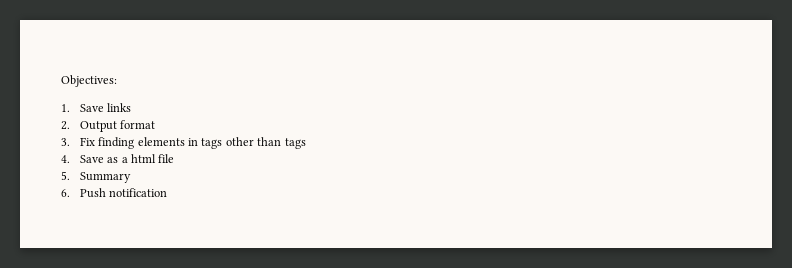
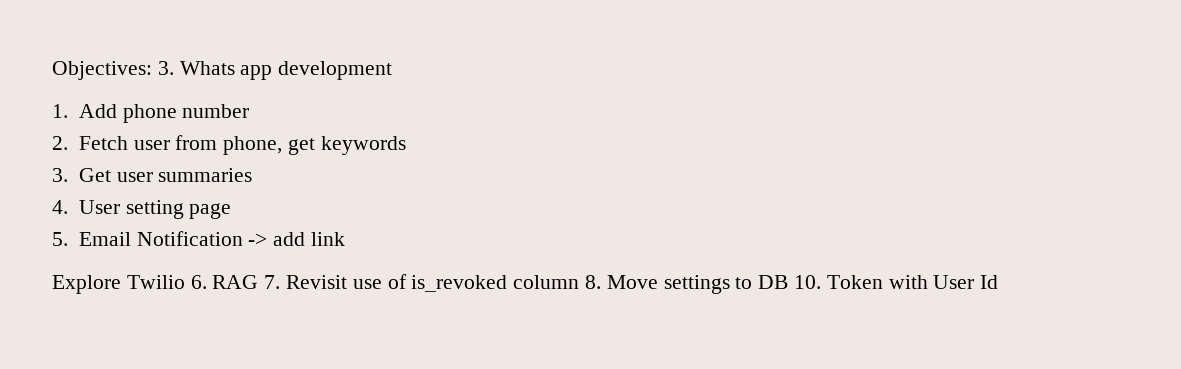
- Objectives:
- 1. Save links
- 2. Output format
- 3. Fix finding elements in tags other than tags
- 4. Save as a html file
- 5. Summary
- 6. Push notification
+ Objectives: 3. Whats app development
+ 1. Add phone number
+ 2. Fetch user from phone, get keywords
+ 3. Get user summaries
+ 4. User setting page
+ 5. Email Notification -> add link
+ Explore Twilio 6. RAG 7. Revisit use of is_revoked column 8. Move settings to DB 10. Token with User Id

